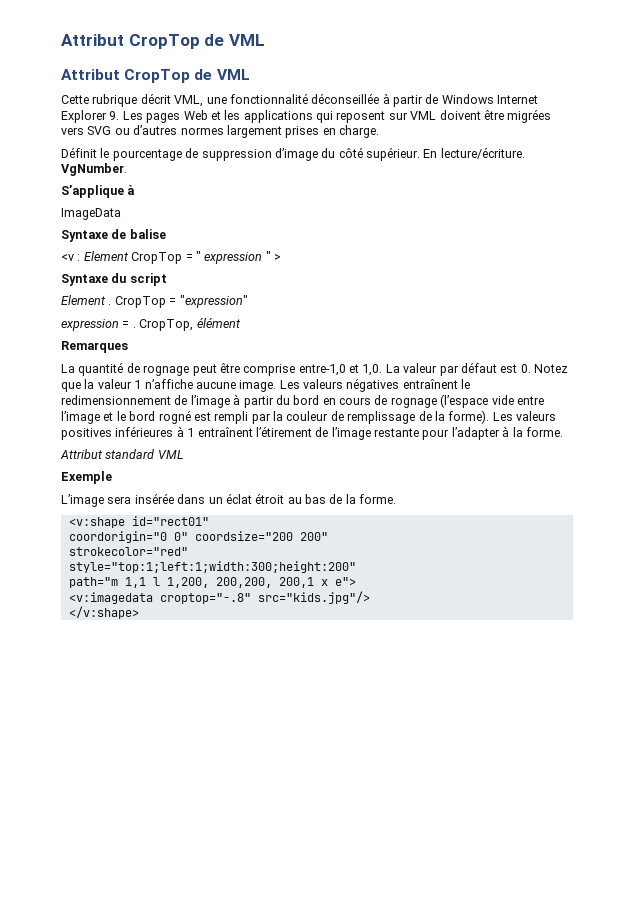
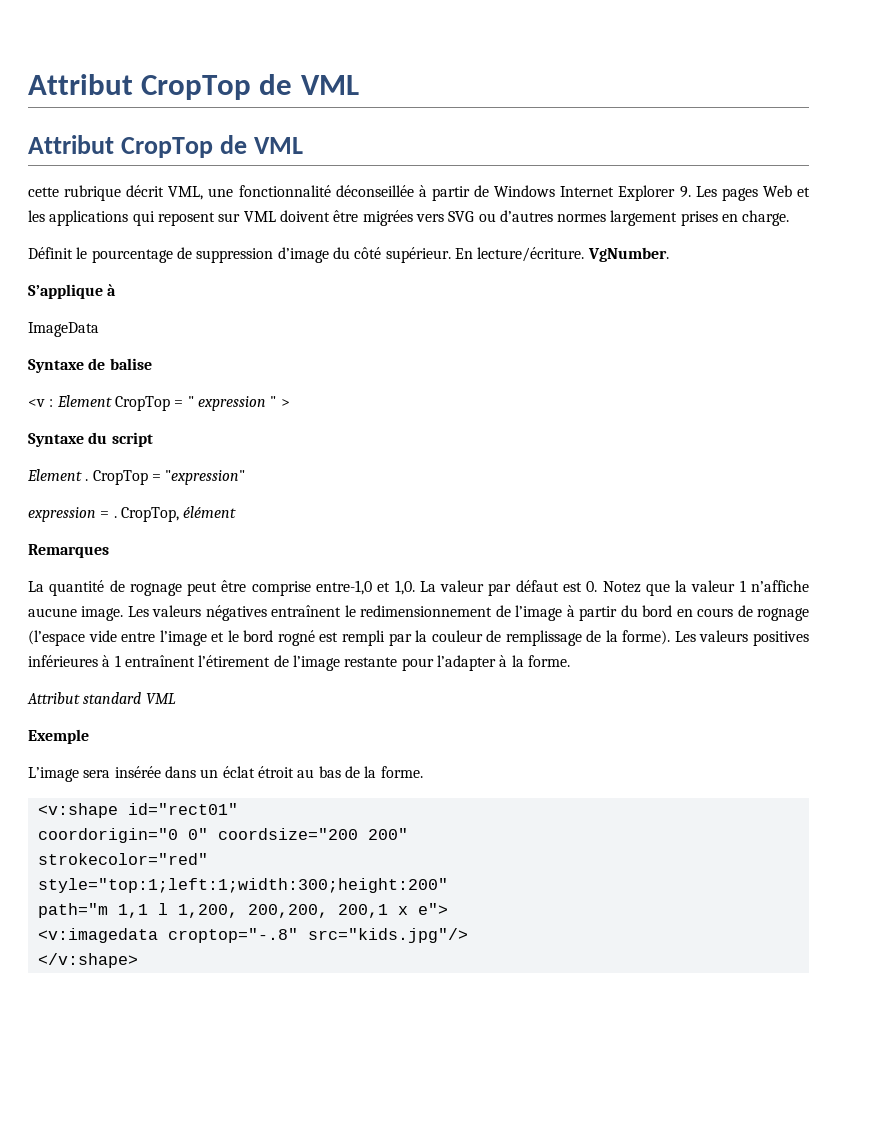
- Cette rubrique décrit VML, une fonctionnalité déconseillée à partir de Windows Internet Explorer 9. Les pages Web et les applications qui reposent sur VML doivent être migrées vers SVG ou d’autres normes largement prises en charge.
+ cette rubrique décrit VML, une fonctionnalité déconseillée à partir de Windows Internet Explorer 9. Les pages Web et les applications qui reposent sur VML doivent être migrées vers SVG ou d’autres normes largement prises en charge.

